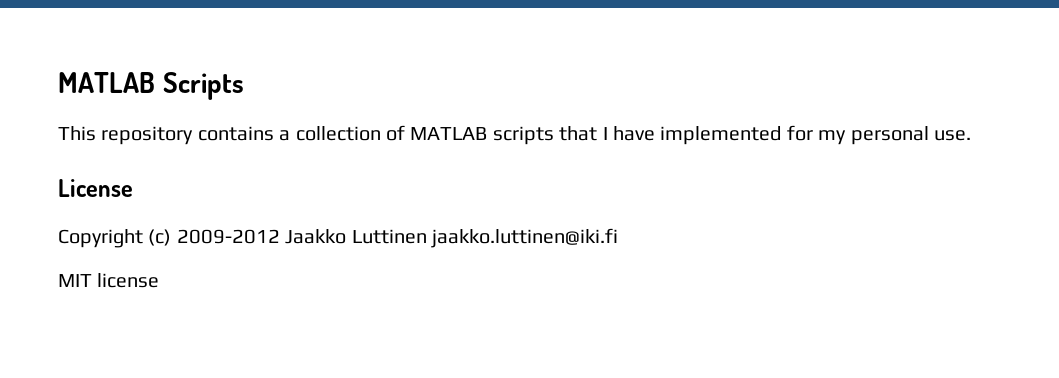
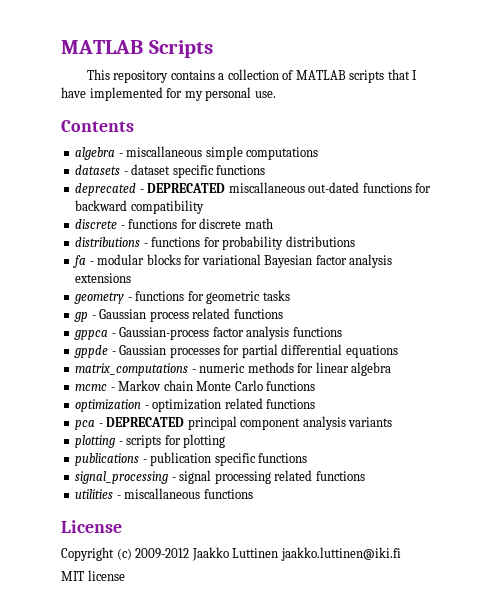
+ Contents
+ algebra - miscallaneous simple computations
+ datasets - dataset specific functions
+ deprecated - DEPRECATED miscallaneous out-dated functions for backward compatibility
+ discrete - functions for discrete math
+ distributions - functions for probability distributions
+ fa - modular blocks for variational Bayesian factor analysis extensions
+ geometry - functions for geometric tasks
+ gp - Gaussian process related functions
+ gppca - Gaussian-process factor analysis functions
+ gppde - Gaussian processes for partial differential equations
+ matrix_computations - numeric methods for linear algebra
+ mcmc - Markov chain Monte Carlo functions
+ optimization - optimization related functions
+ pca - DEPRECATED principal component analysis variants
+ plotting - scripts for plotting
+ publications - publication specific functions
+ signal_processing - signal processing related functions
+ utilities - miscallaneous functions

